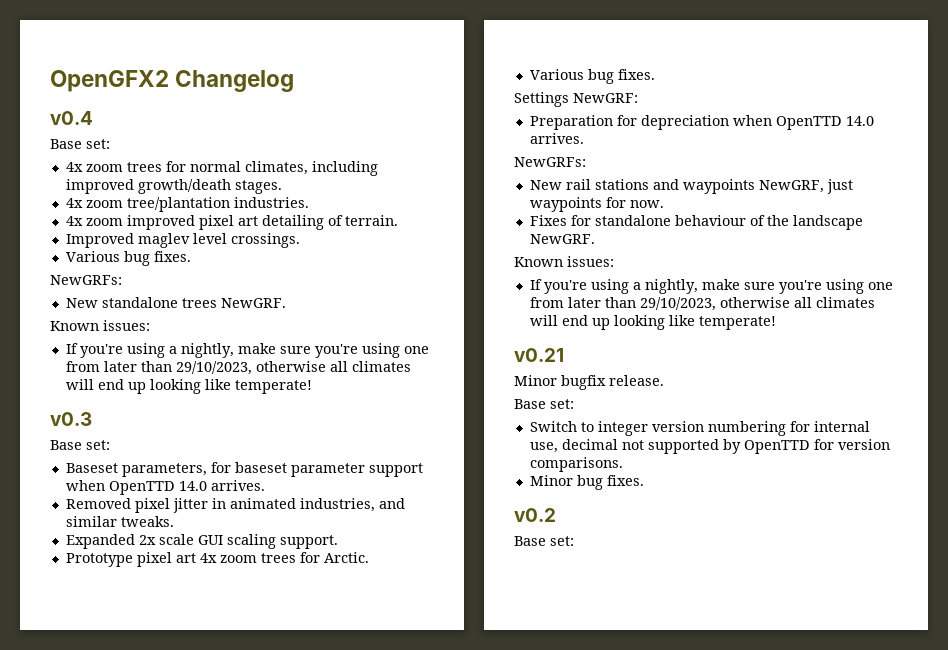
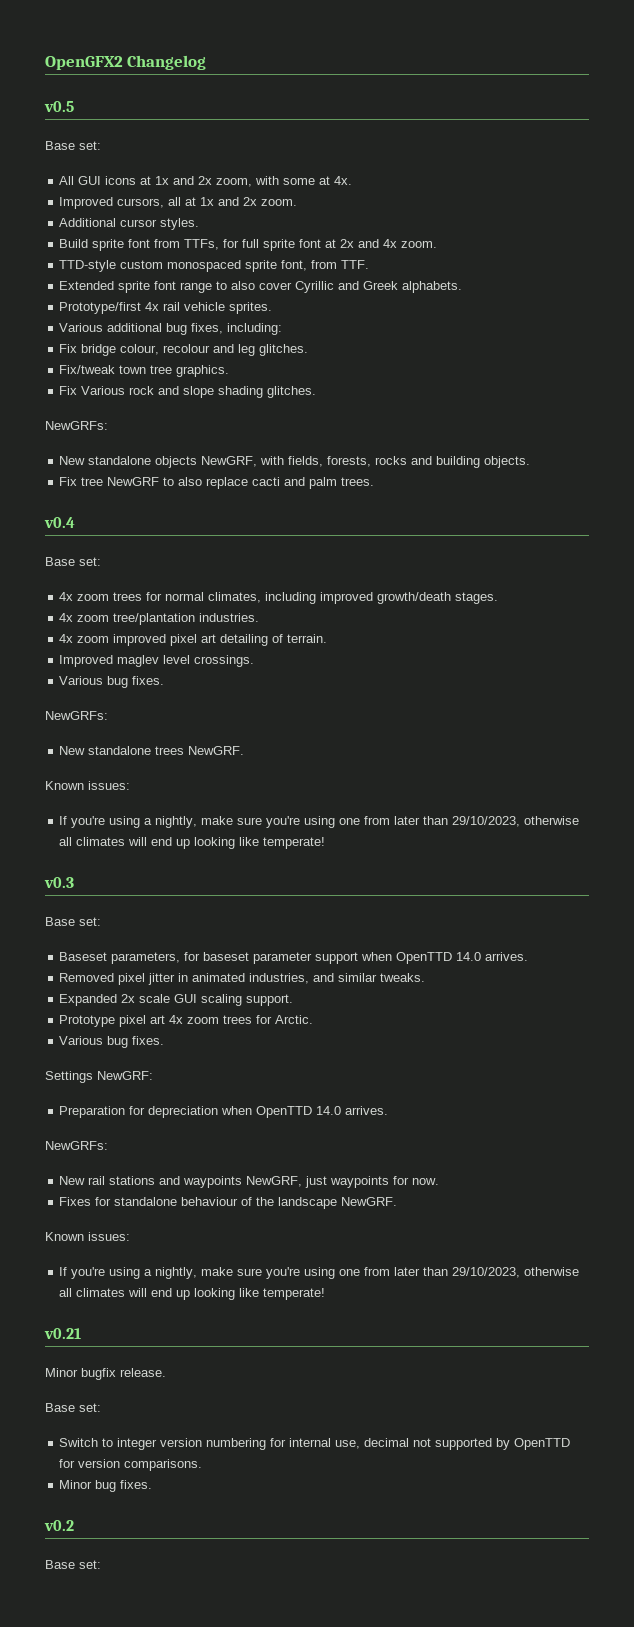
+ v0.5
+ Base set:
+ All GUI icons at 1x and 2x zoom, with some at 4x.
+ Improved cursors, all at 1x and 2x zoom.
+ Additional cursor styles.
+ Build sprite font from TTFs, for full sprite font at 2x and 4x zoom.
+ TTD-style custom monospaced sprite font, from TTF.
+ Extended sprite font range to also cover Cyrillic and Greek alphabets.
+ Prototype/first 4x rail vehicle sprites.
+ Various additional bug fixes, including:
+ Fix bridge colour, recolour and leg glitches.
+ Fix/tweak town tree graphics.
+ Fix Various rock and slope shading glitches.
+ NewGRFs:
+ New standalone objects NewGRF, with fields, forests, rocks and building objects.
+ Fix tree NewGRF to also replace cacti and palm trees.

